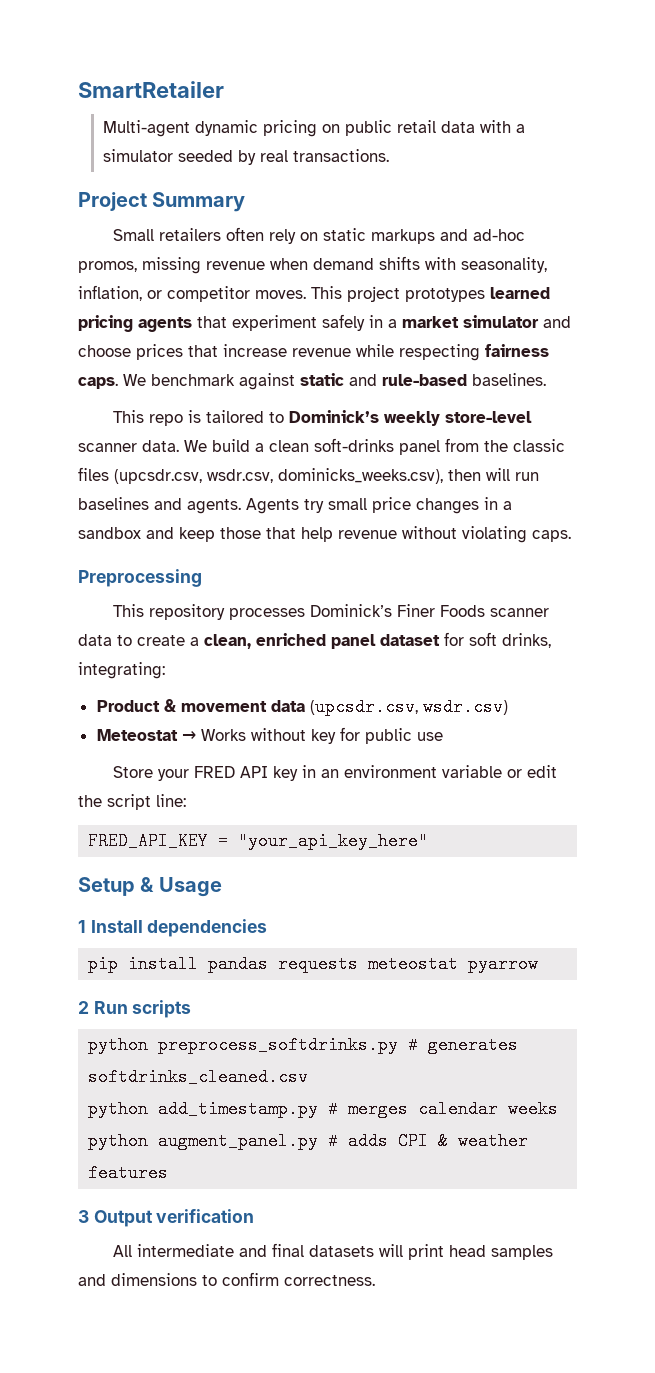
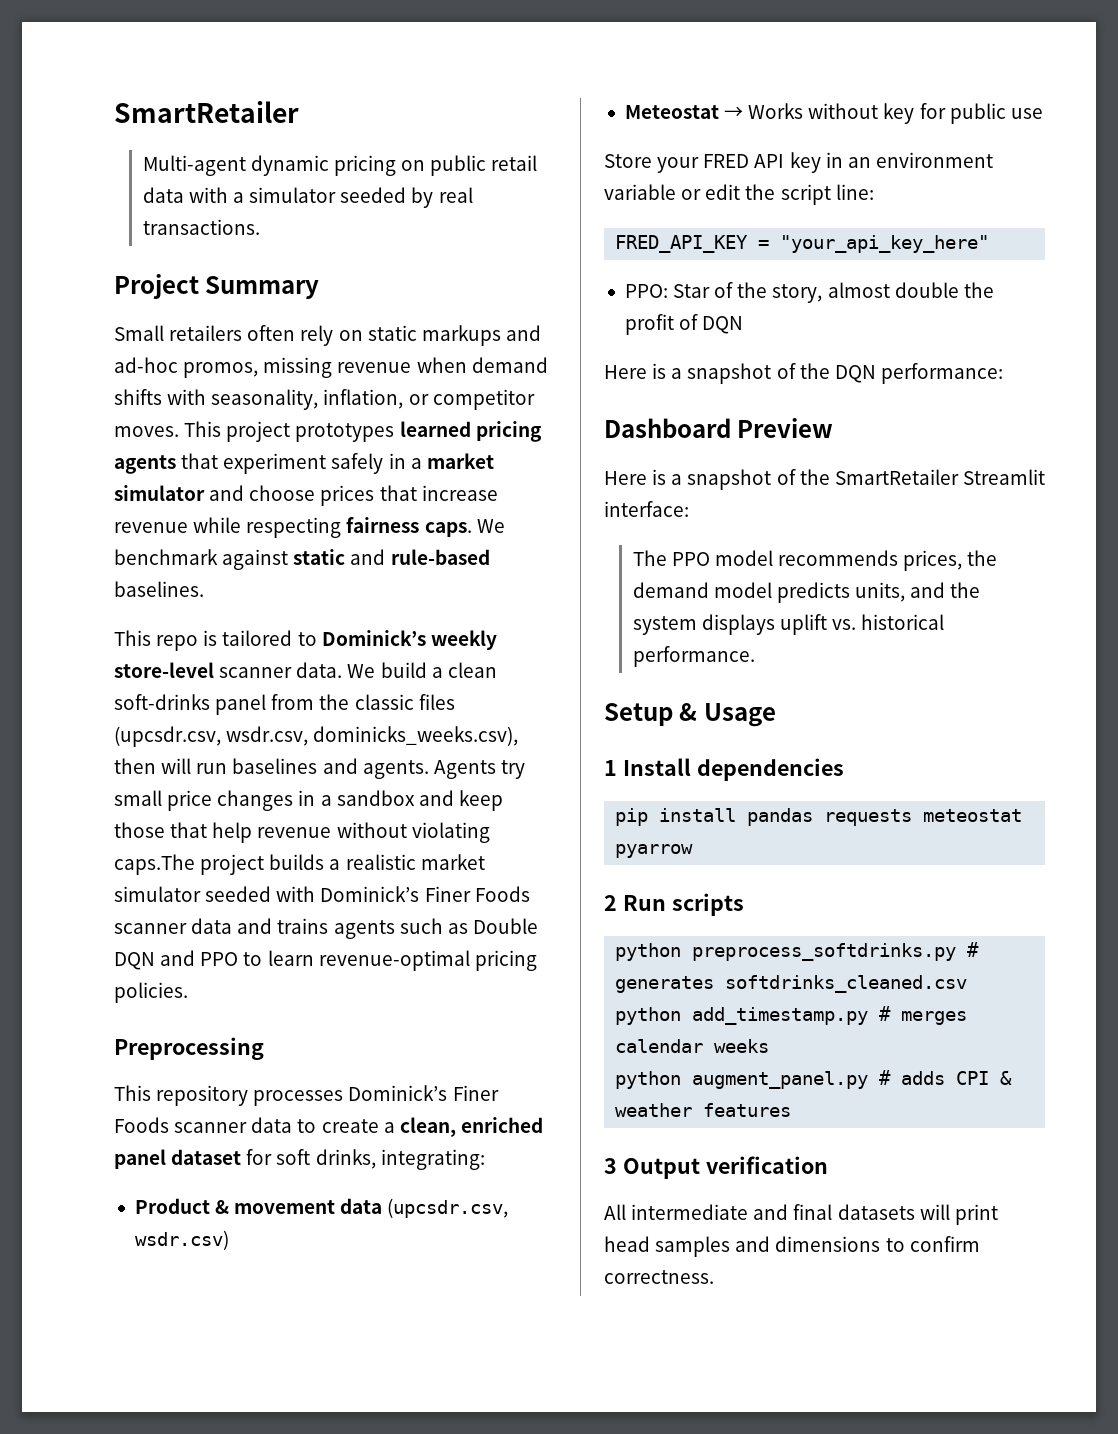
- Agents try small price changes in a sandbox and keep those that help revenue without violating caps.
+ Agents try small price changes in a sandbox and keep those that help revenue without violating caps.The project builds a realistic market simulator seeded with Dominick’s Finer Foods scanner data and trains agents such as Double DQN and PPO to learn revenue-optimal pricing policies.
+ PPO: Star of the story, almost double the profit of DQN
+ Here is a snapshot of the DQN performance:
+ Dashboard Preview
+ Here is a snapshot of the SmartRetailer Streamlit interface:
+ The PPO model recommends prices, the demand model predicts units, and the system displays uplift vs. historical performance.

